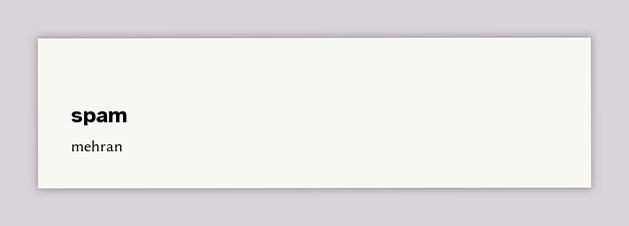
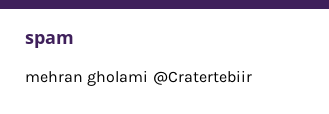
- mehran
+ mehran gholami @Cratertebiir

